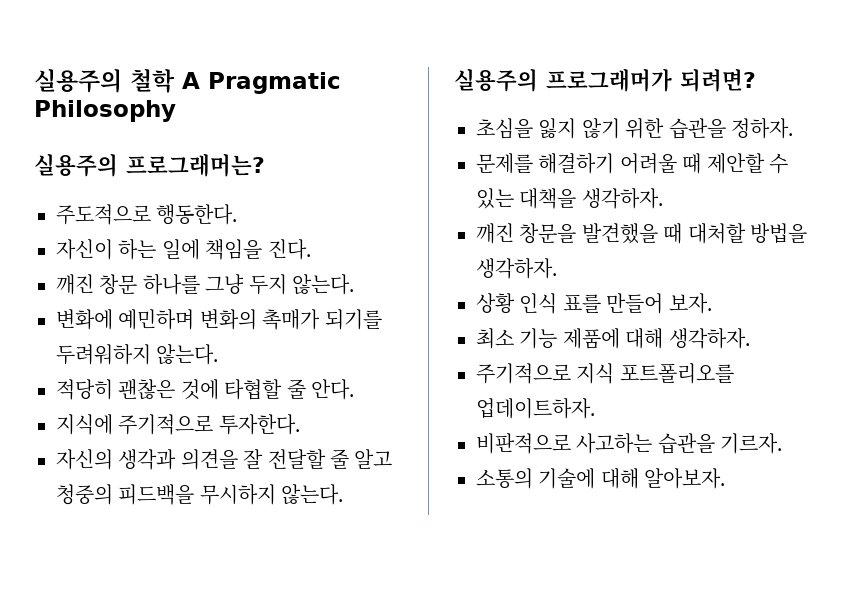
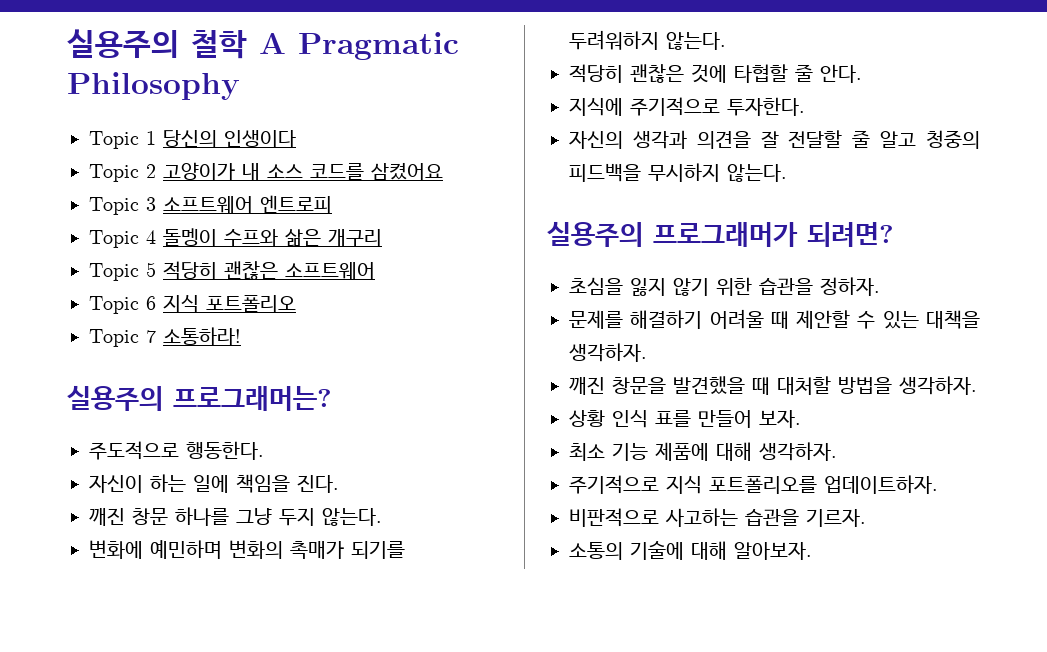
+ Topic 1 당신의 인생이다
+ Topic 2 고양이가 내 소스 코드를 삼켰어요
+ Topic 3 소프트웨어 엔트로피
+ Topic 4 돌멩이 수프와 삶은 개구리
+ Topic 5 적당히 괜찮은 소프트웨어
+ Topic 6 지식 포트폴리오
+ Topic 7 소통하라!

